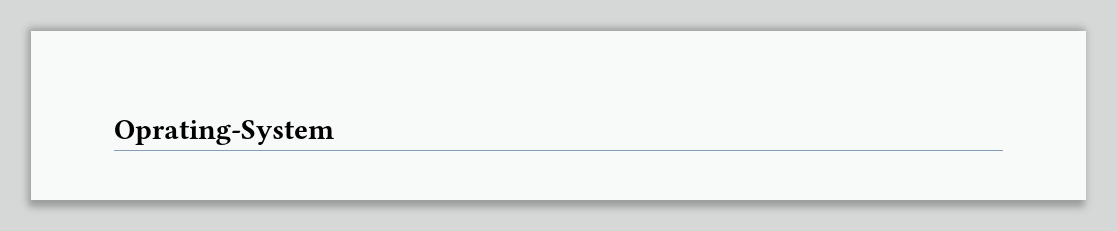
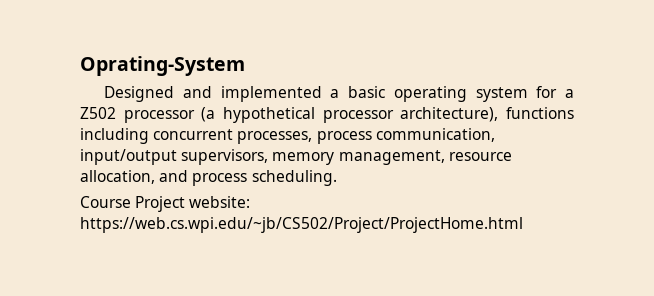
+ Designed and implemented a basic operating system for a Z502 processor (a hypothetical processor architecture), functions including concurrent processes, process communication, input/output supervisors, memory management, resource allocation, and process scheduling.
+ Course Project website: https://web.cs.wpi.edu/~jb/CS502/Project/ProjectHome.html

